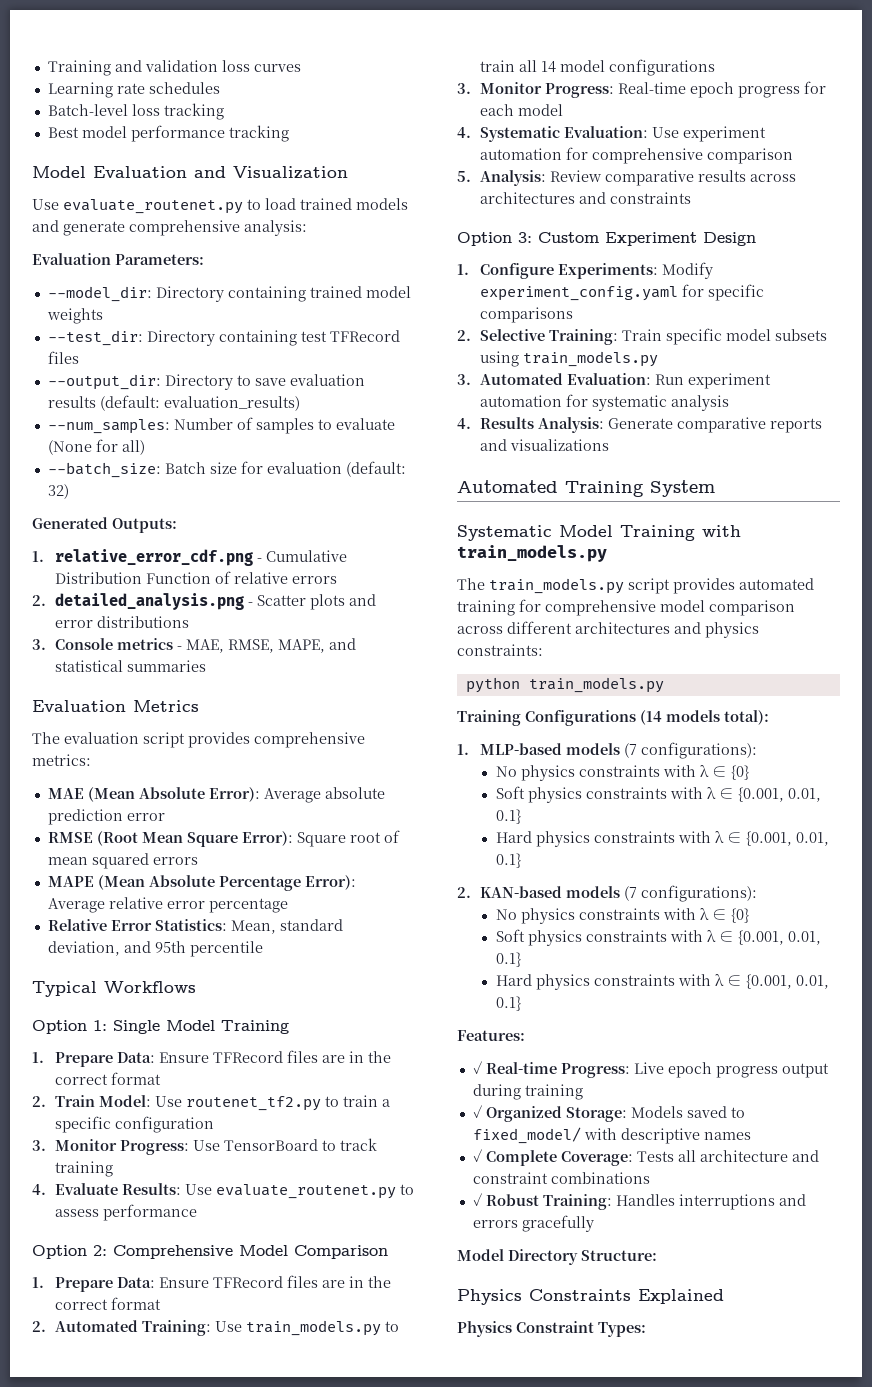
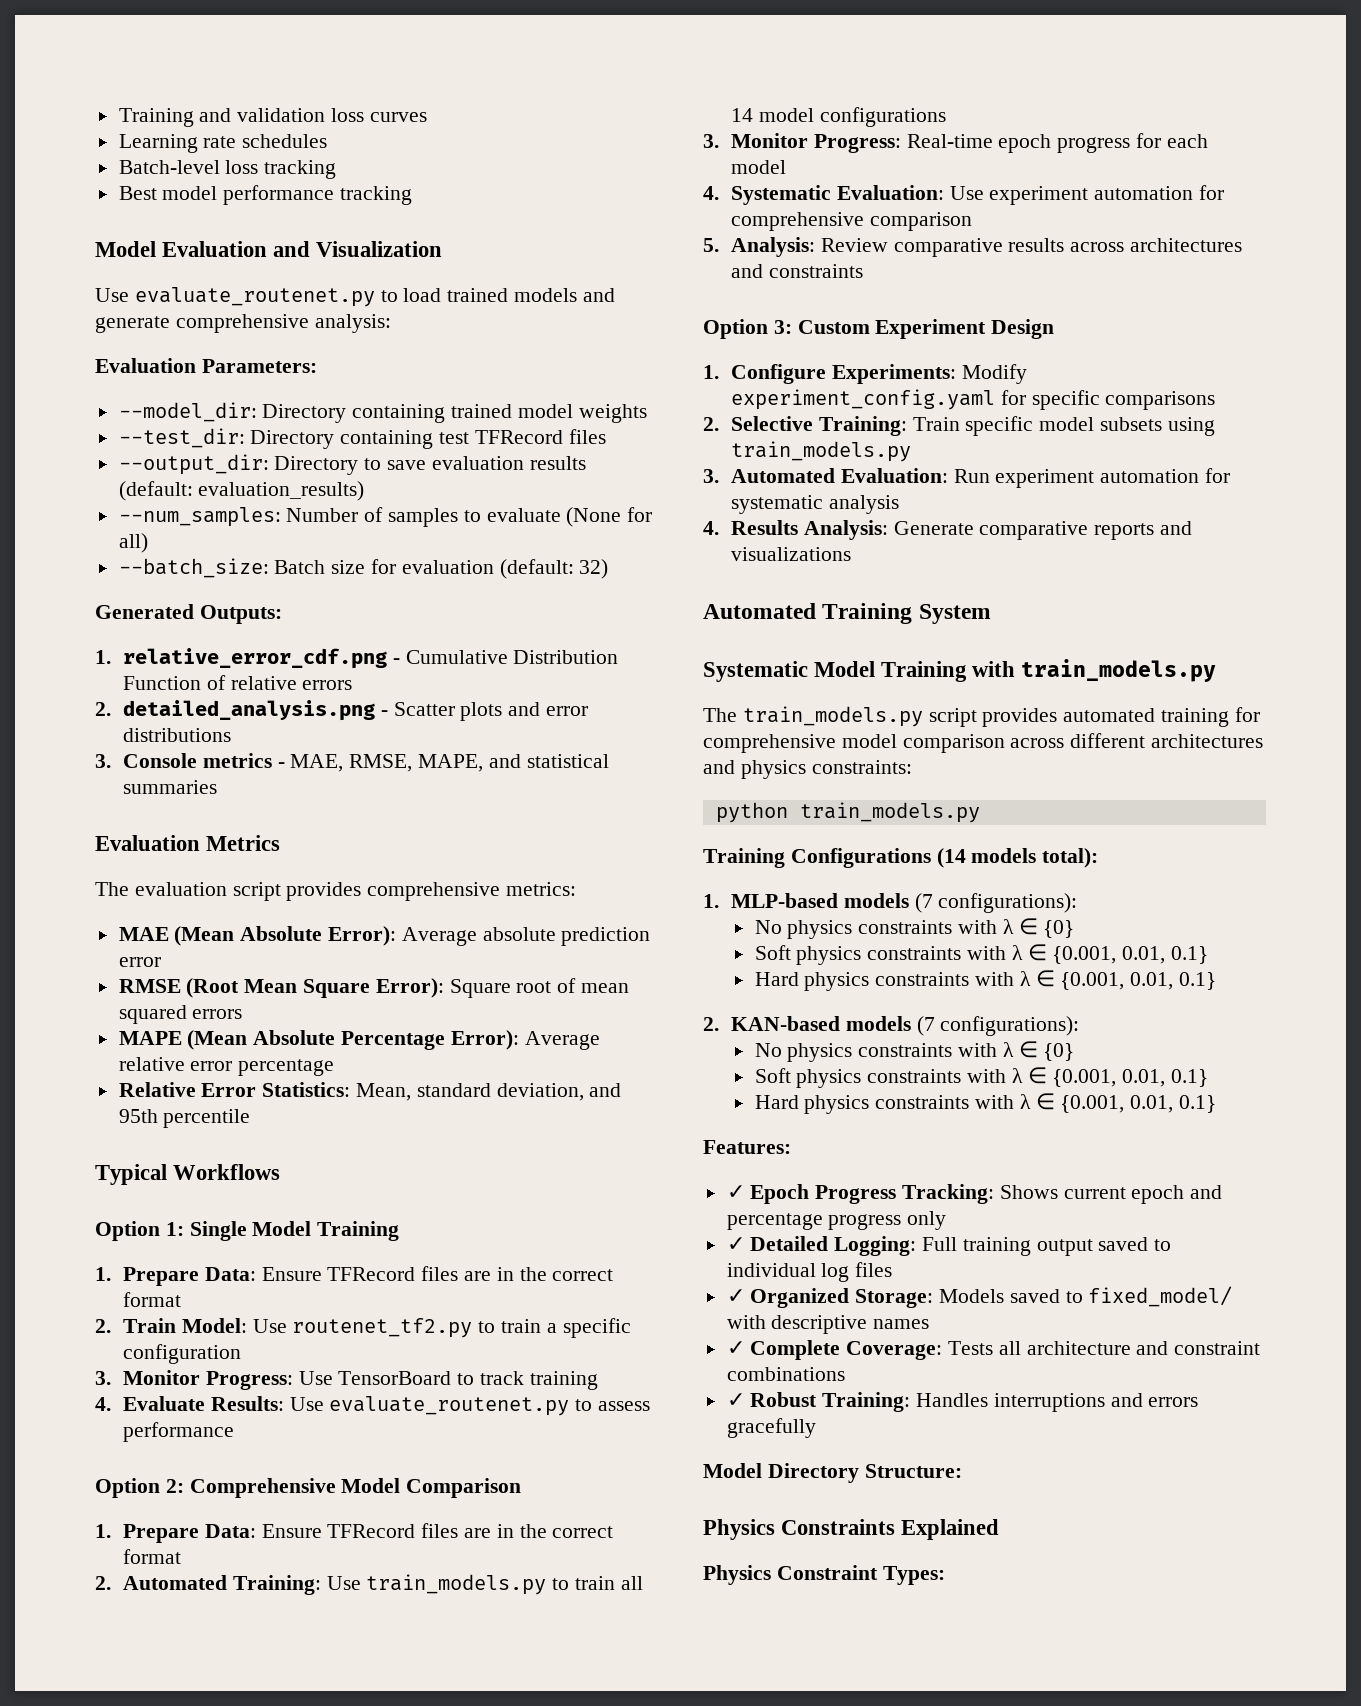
- ✓ Real-time Progress: Live epoch progress output during training
+ ✓ Epoch Progress Tracking: Shows current epoch and percentage progress only
+ ✓ Detailed Logging: Full training output saved to individual log files

